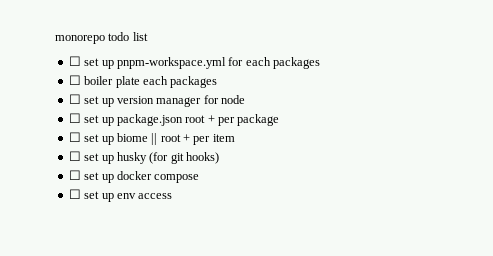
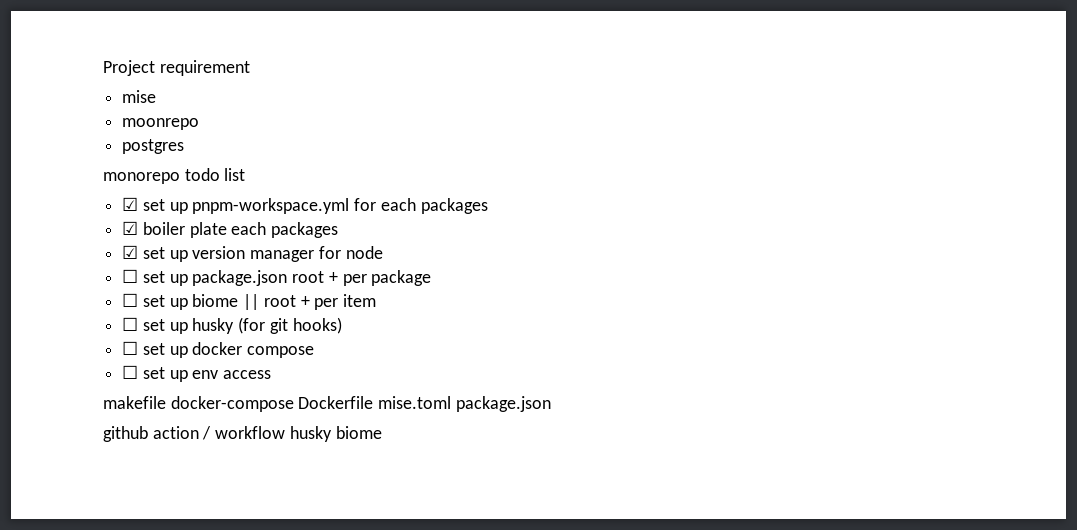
+ Project requirement
+ mise
+ moonrepo
+ postgres
- ☐ set up pnpm-workspace.yml for each packages
+ ☑ set up pnpm-workspace.yml for each packages
- ☐ boiler plate each packages
+ ☑ boiler plate each packages
- ☐ set up version manager for node
+ ☑ set up version manager for node
+ makefile docker-compose Dockerfile mise.toml package.json
+ github action / workflow husky biome

